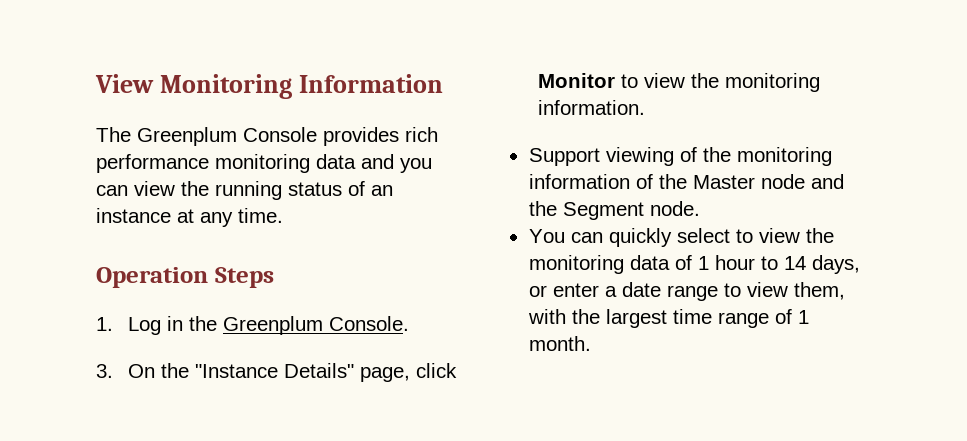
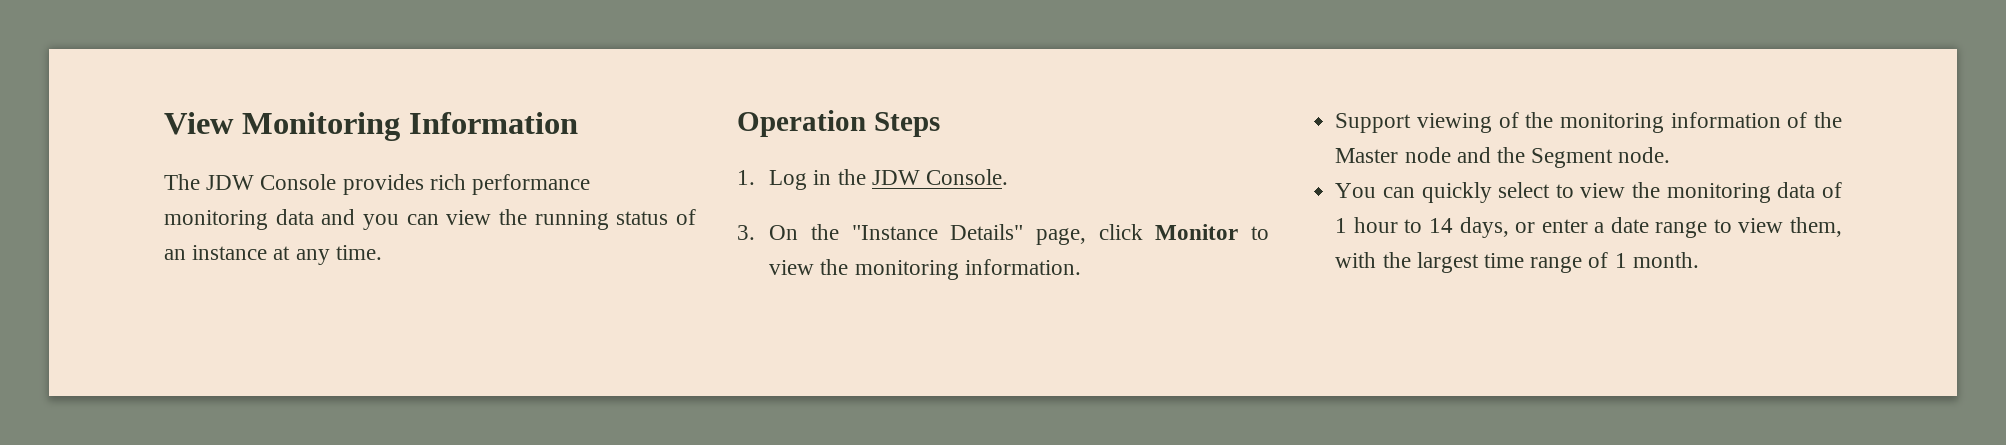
- The Greenplum Console provides rich performance monitoring data and you can view the running status of an instance at any time.
+ The JDW Console provides rich performance monitoring data and you can view the running status of an instance at any time.
- 1. Log in the Greenplum Console.
+ 1. Log in the JDW Console.

